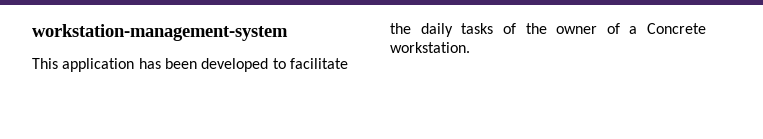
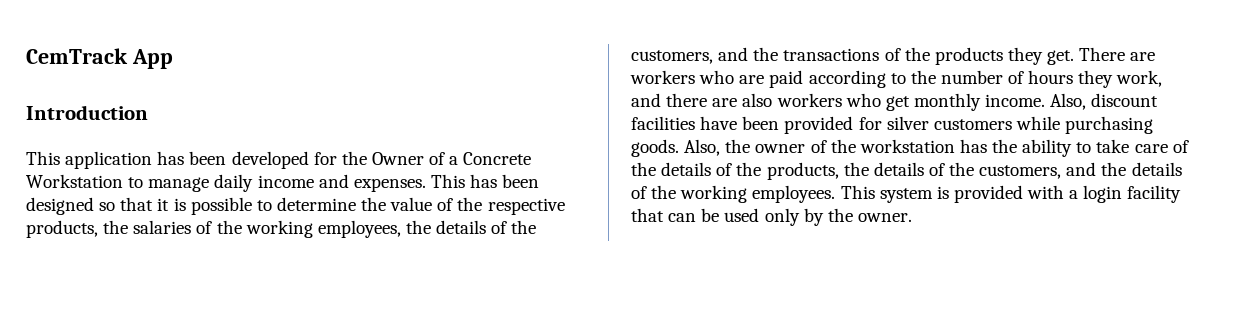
- workstation-management-system
+ CemTrack App
+ Introduction
- This application has been developed to facilitate the daily tasks of the owner of a Concrete workstation.
+ This application has been developed for the Owner of a Concrete Workstation to manage daily income and expenses. This has been designed so that it is possible to determine the value of the respective products, the salaries of the working employees, the details of the customers, and the transactions of the products they get. There are workers who are paid according to the number of hours they work, and there are also workers who get monthly income. Also, discount facilities have been provided for silver customers while purchasing goods. Also, the owner of the workstation has the ability to take care of the details of the products, the details of the customers, and the details of the working employees. This system is provided with a login facility that can be used only by the owner.

